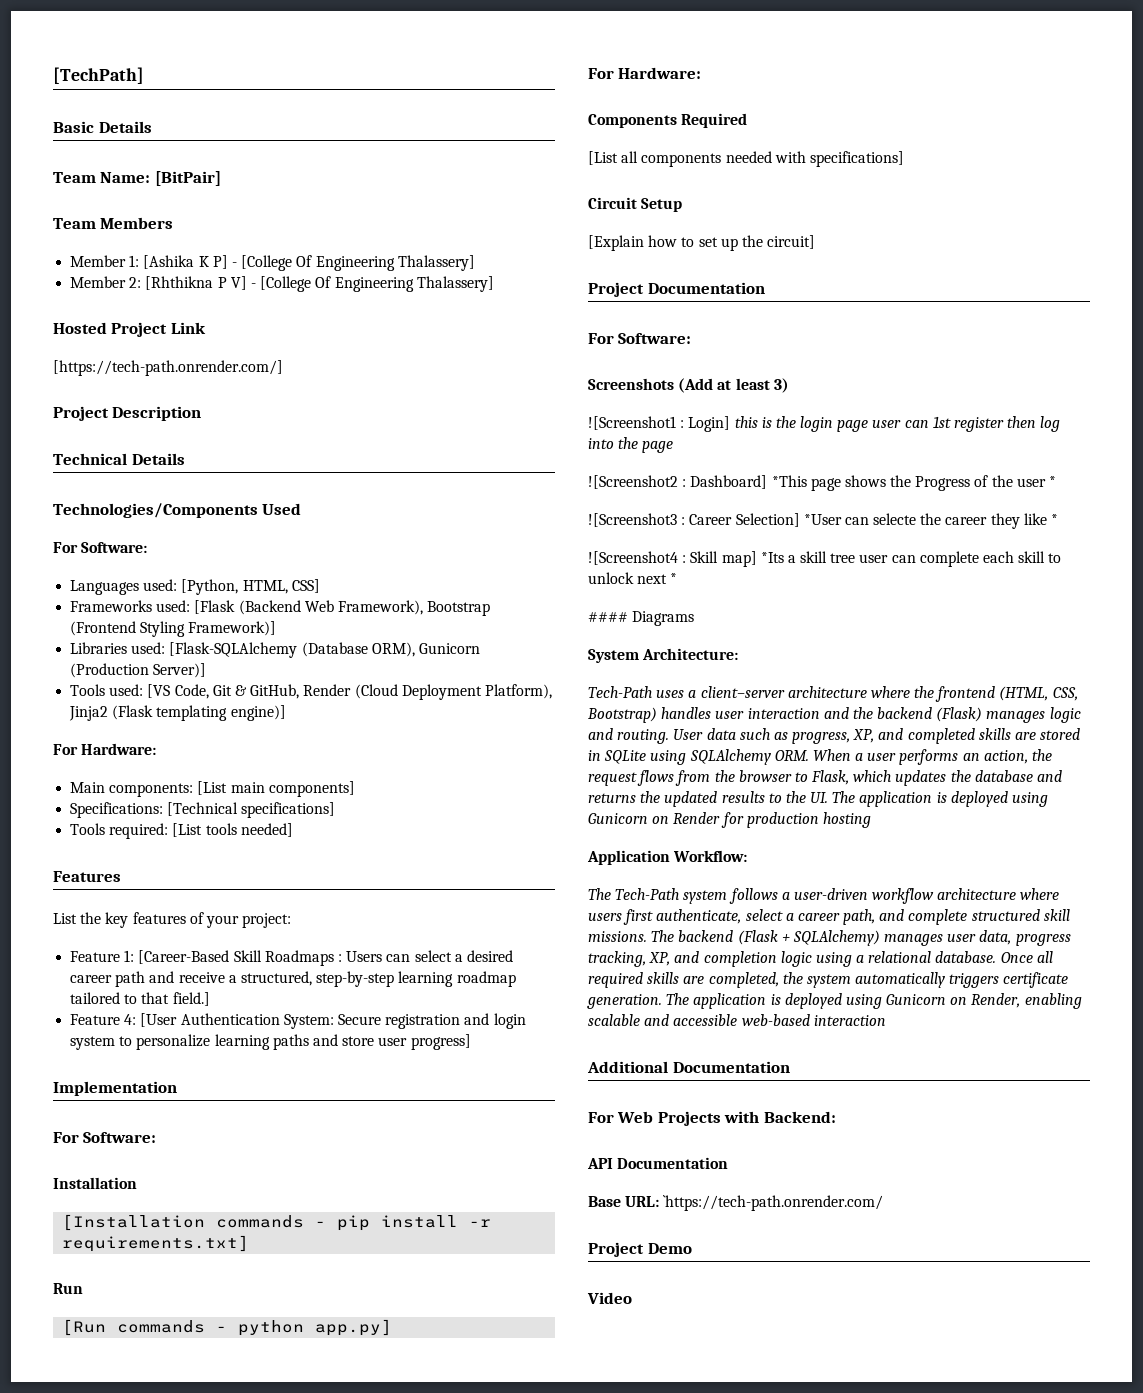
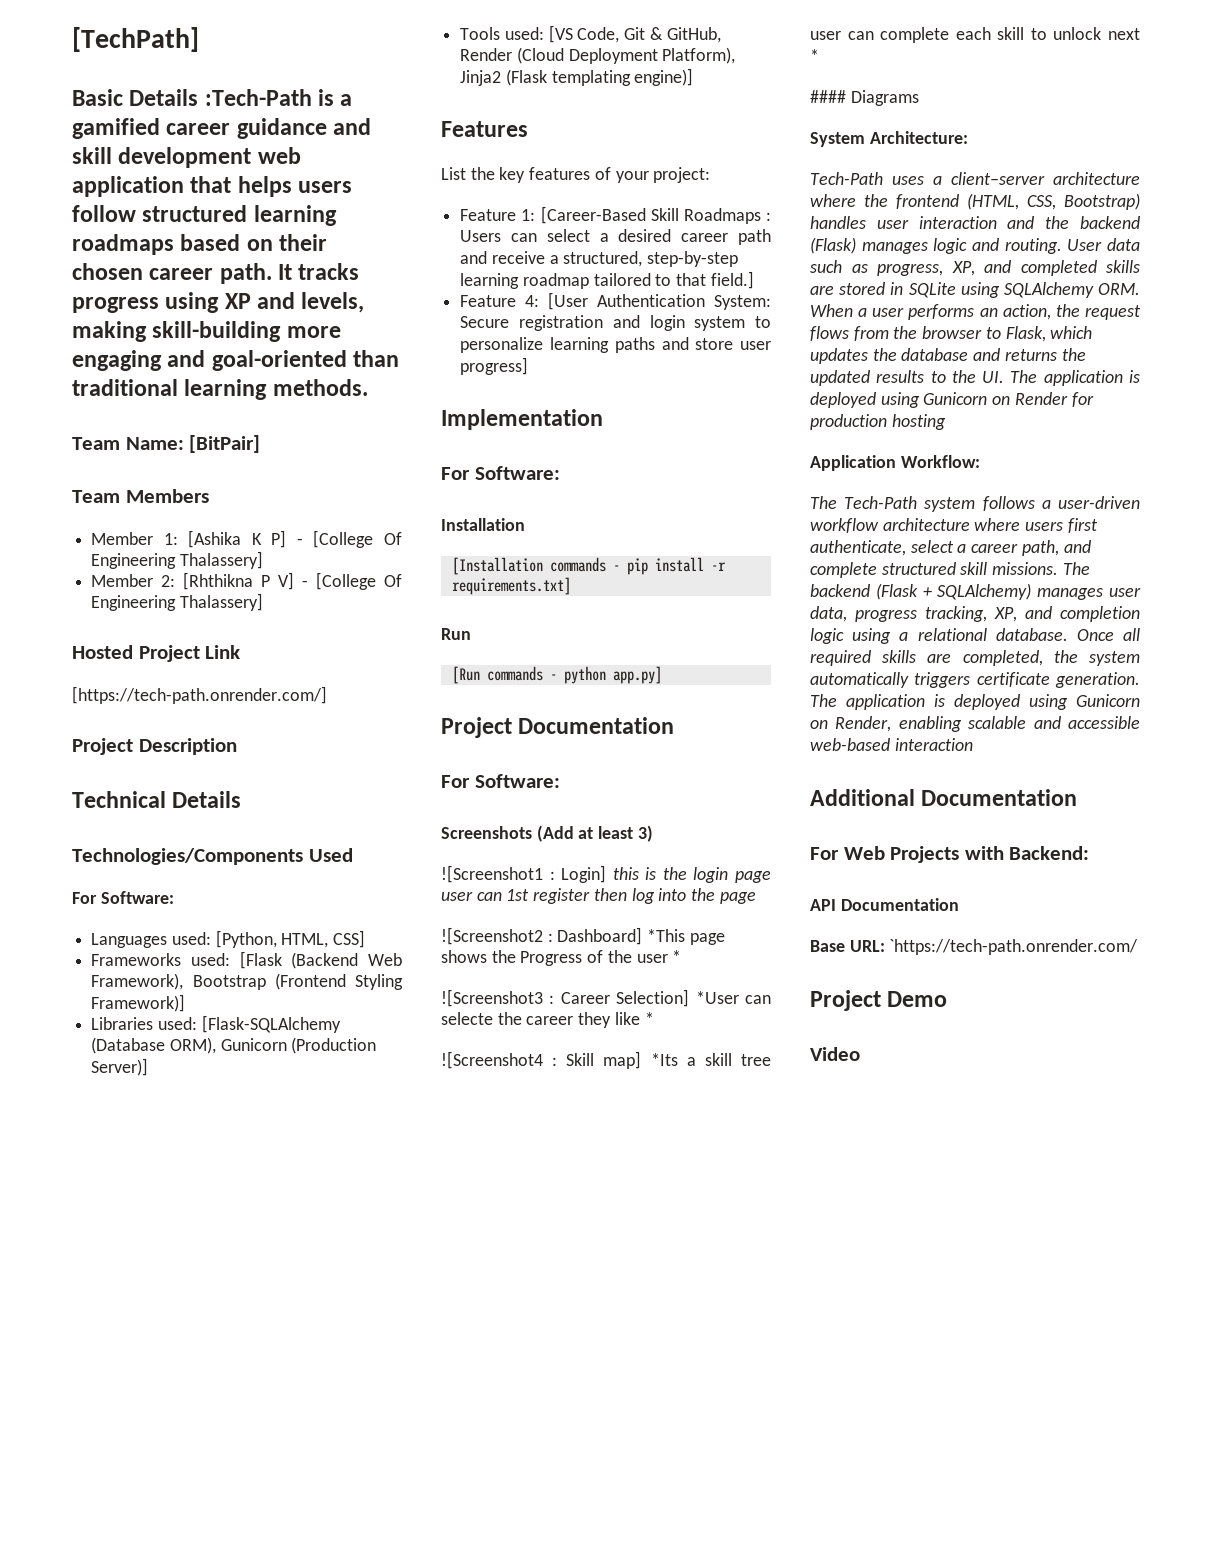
- Basic Details
+ Basic Details :Tech-Path is a gamified career guidance and skill development web application that helps users follow structured learning roadmaps based on their chosen career path. It tracks progress using XP and levels, making skill-building more engaging and goal-oriented than traditional learning methods.
  Tools used: [VS Code, Git & GitHub, Render (Cloud Deployment Platform), Jinja2 (Flask templating engine)]
- For Hardware:
- Main components: [List main components]
- Specifications: [Technical specifications]
- Tools required: [List tools needed]
  [Run commands - python app.py]
- For Hardware:
- Components Required
- [List all components needed with specifications]
- Circuit Setup
- [Explain how to set up the circuit]

